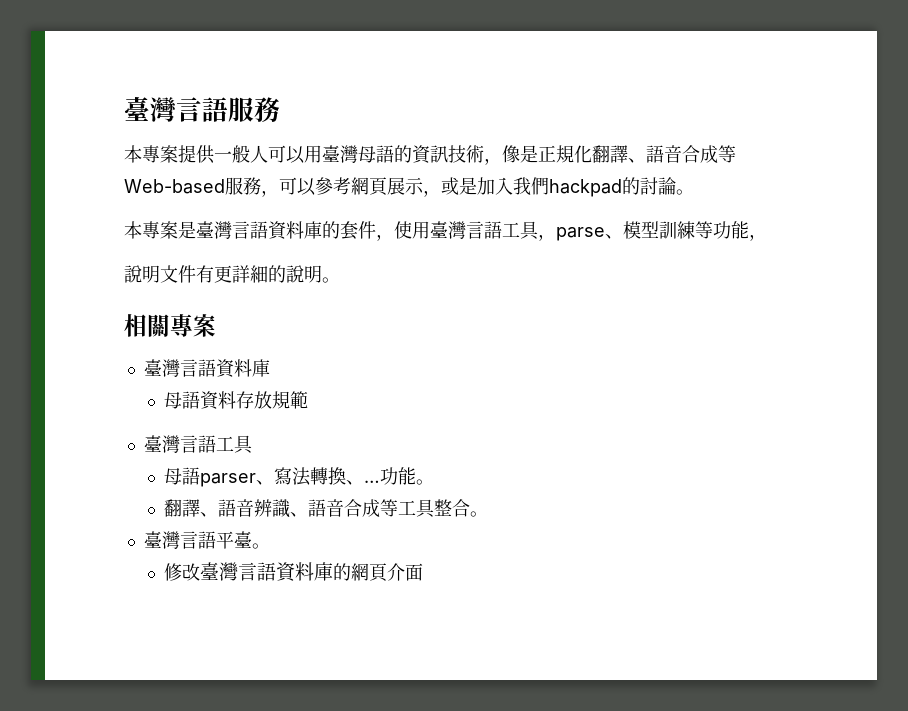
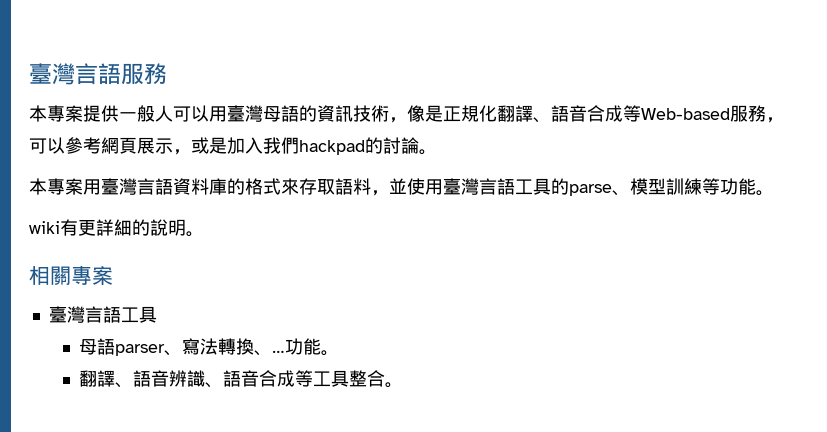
- 本專案是臺灣言語資料庫的套件，使用臺灣言語工具，parse、模型訓練等功能，
- 說明文件有更詳細的說明。
+ 本專案用臺灣言語資料庫的格式來存取語料，並使用臺灣言語工具的parse、模型訓練等功能。
+ wiki有更詳細的說明。
  相關專案
- 臺灣言語資料庫
- 母語資料存放規範
- 臺灣言語平臺。
- 修改臺灣言語資料庫的網頁介面

